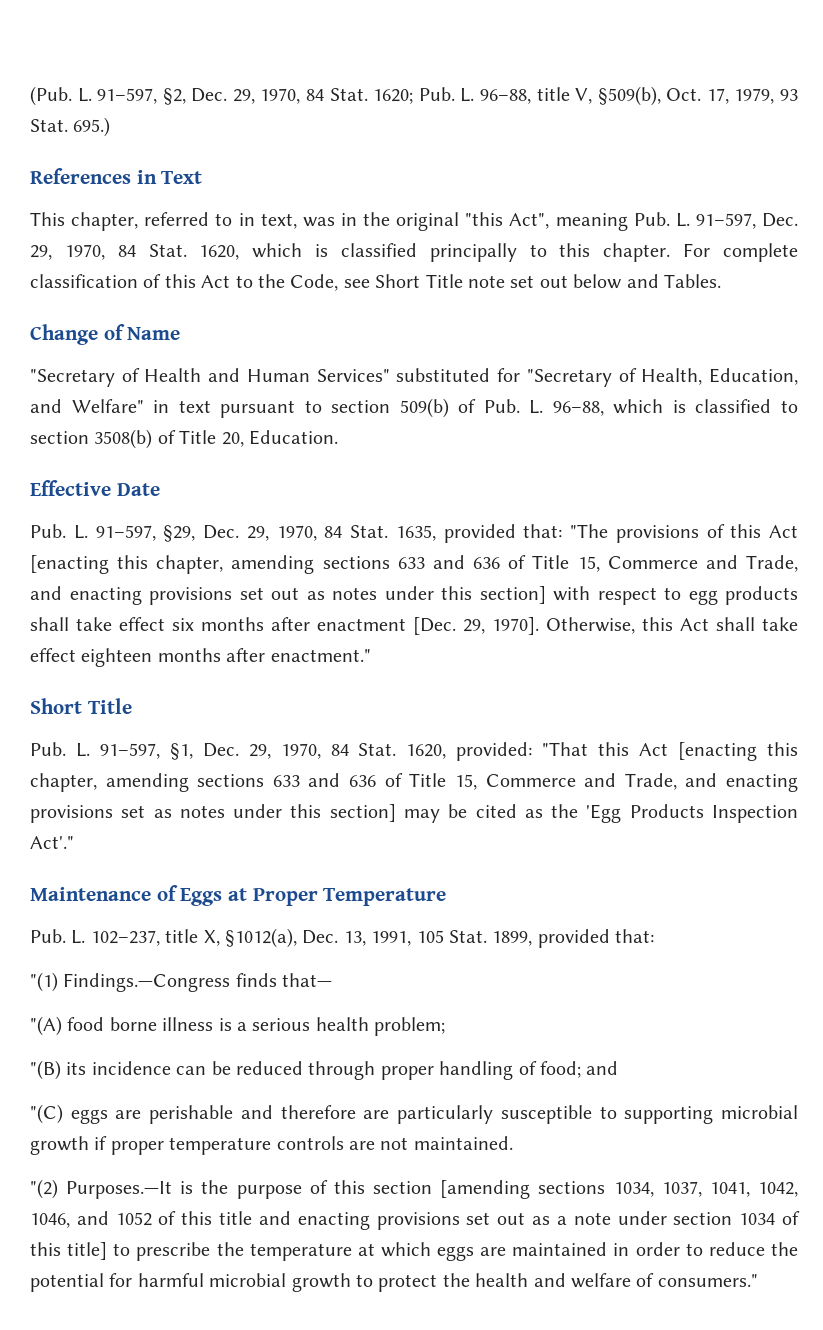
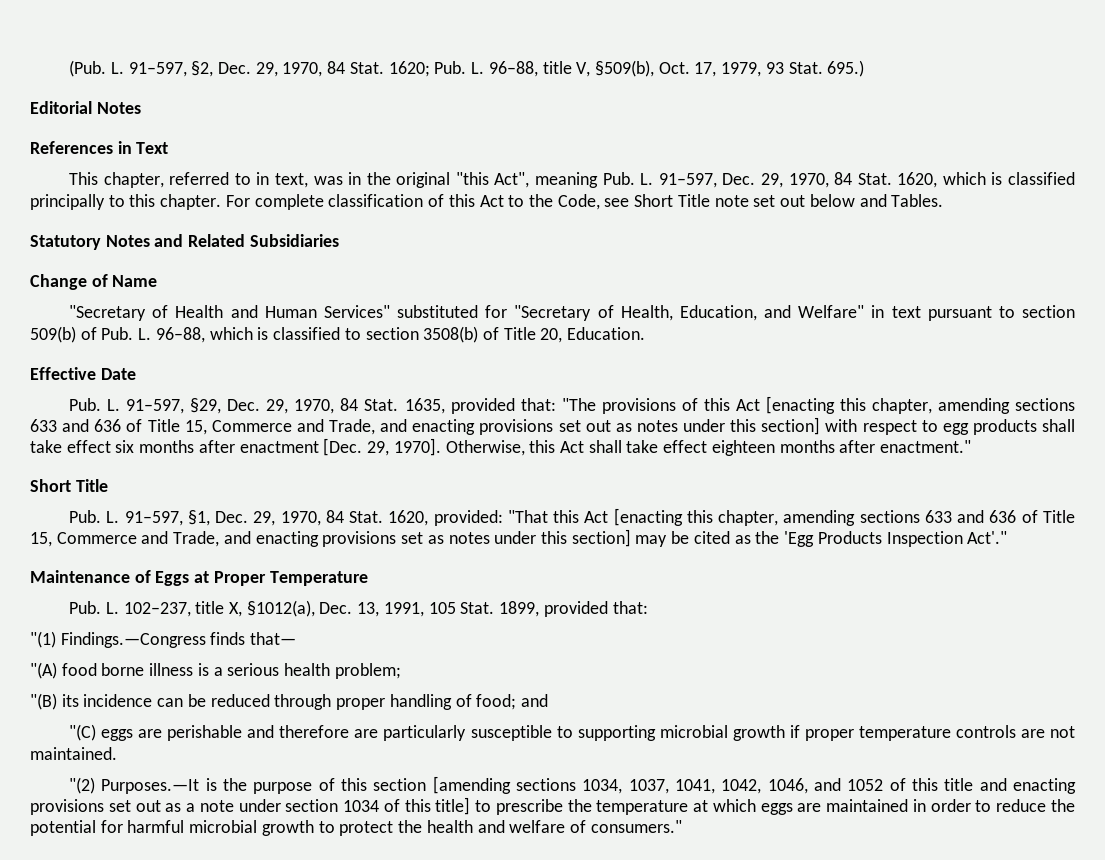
+ Editorial Notes
+ Statutory Notes and Related Subsidiaries

